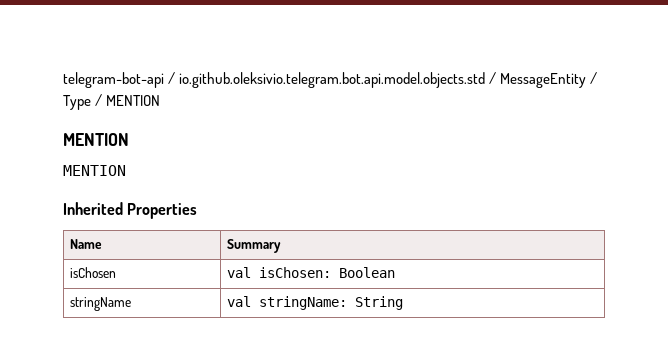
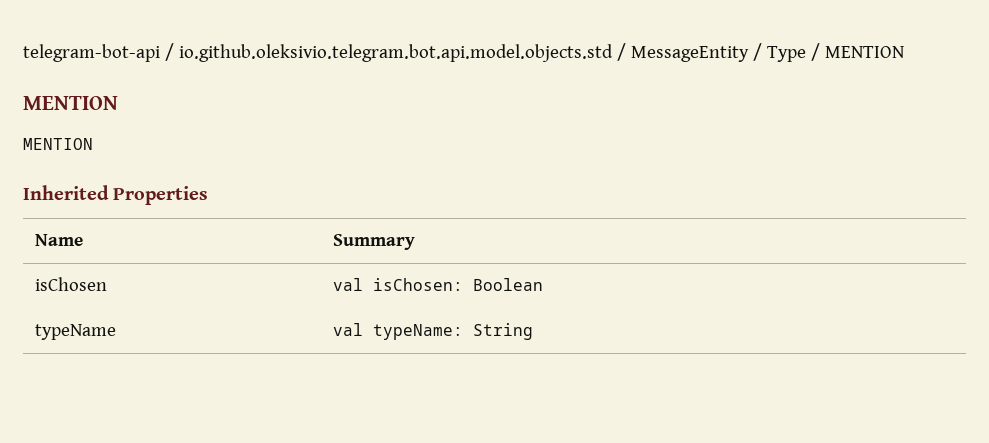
- stringName | val stringName: String
+ typeName | val typeName: String

